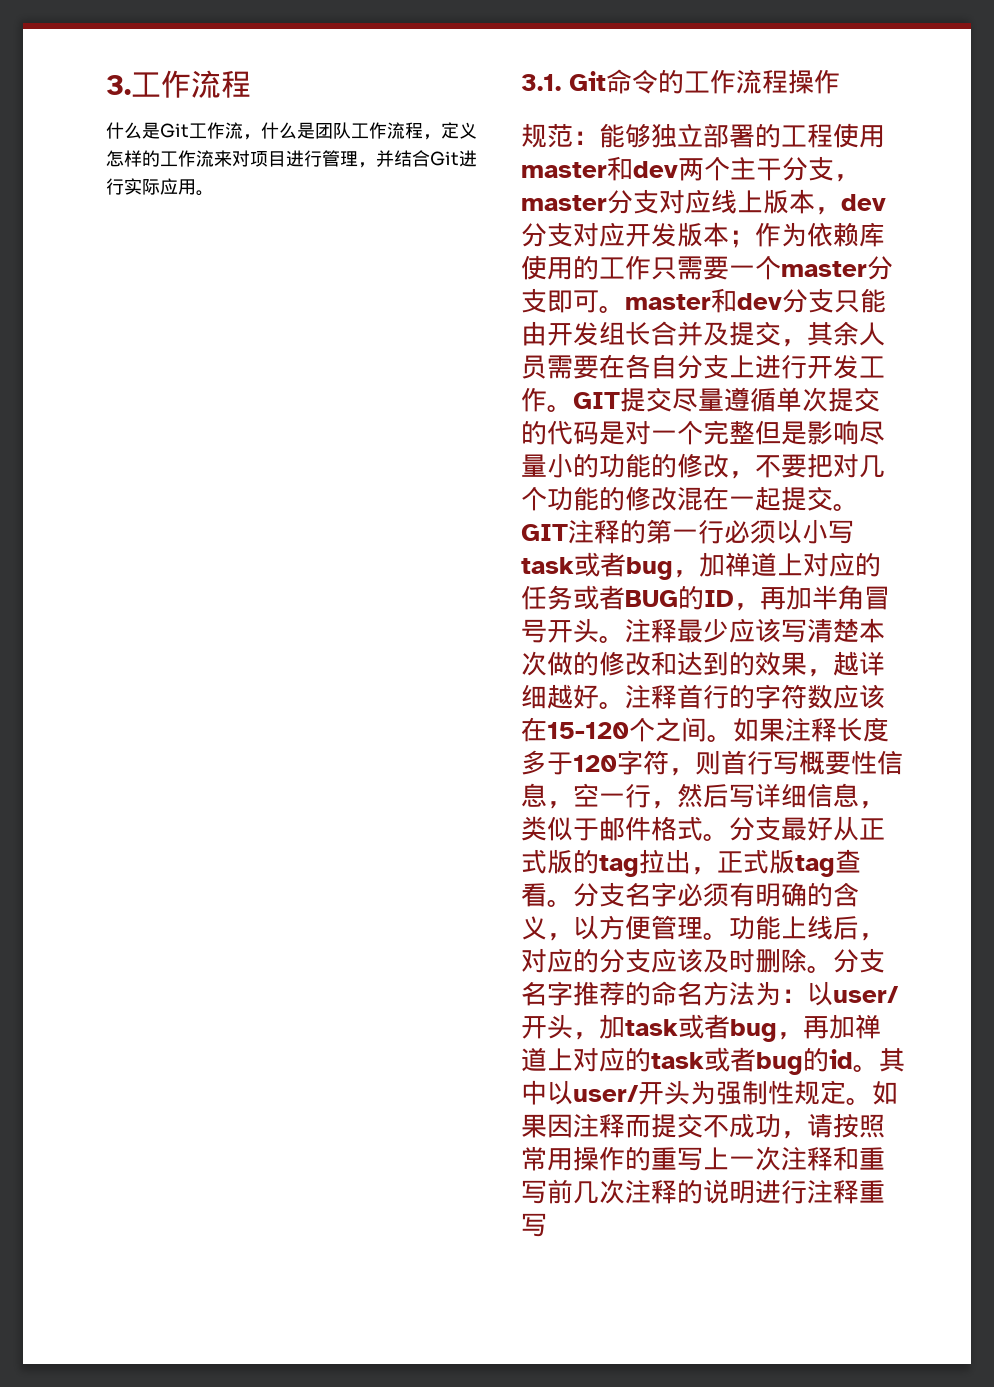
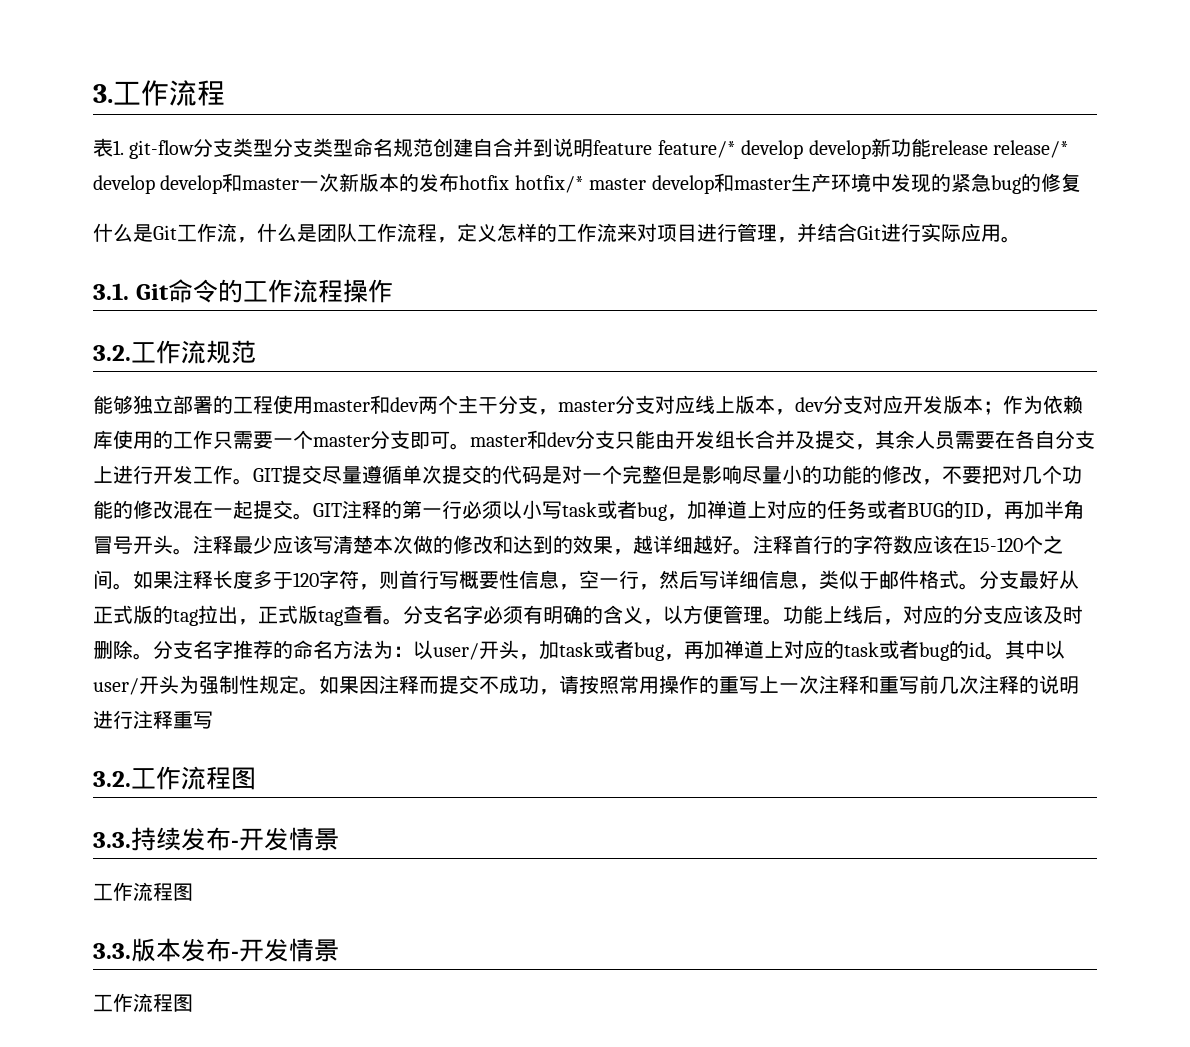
+ 表1. git-flow分支类型分支类型命名规范创建自合并到说明feature feature/* develop develop新功能release release/* develop develop和master一次新版本的发布hotfix hotfix/* master develop和master生产环境中发现的紧急bug的修复
- 规范：能够独立部署的工程使用master和dev两个主干分支，master分支对应线上版本，dev分支对应开发版本；作为依赖库使用的工作只需要一个master分支即可。master和dev分支只能由开发组长合并及提交，其余人员需要在各自分支上进行开发工作。
+ 3.2.工作流规范
+ 能够独立部署的工程使用master和dev两个主干分支，master分支对应线上版本，dev分支对应开发版本；作为依赖库使用的工作只需要一个master分支即可。master和dev分支只能由开发组长合并及提交，其余人员需要在各自分支上进行开发工作。
+ 3.2.工作流程图
+ 3.3.持续发布-开发情景
+ 工作流程图
+ 3.3.版本发布-开发情景
+ 工作流程图

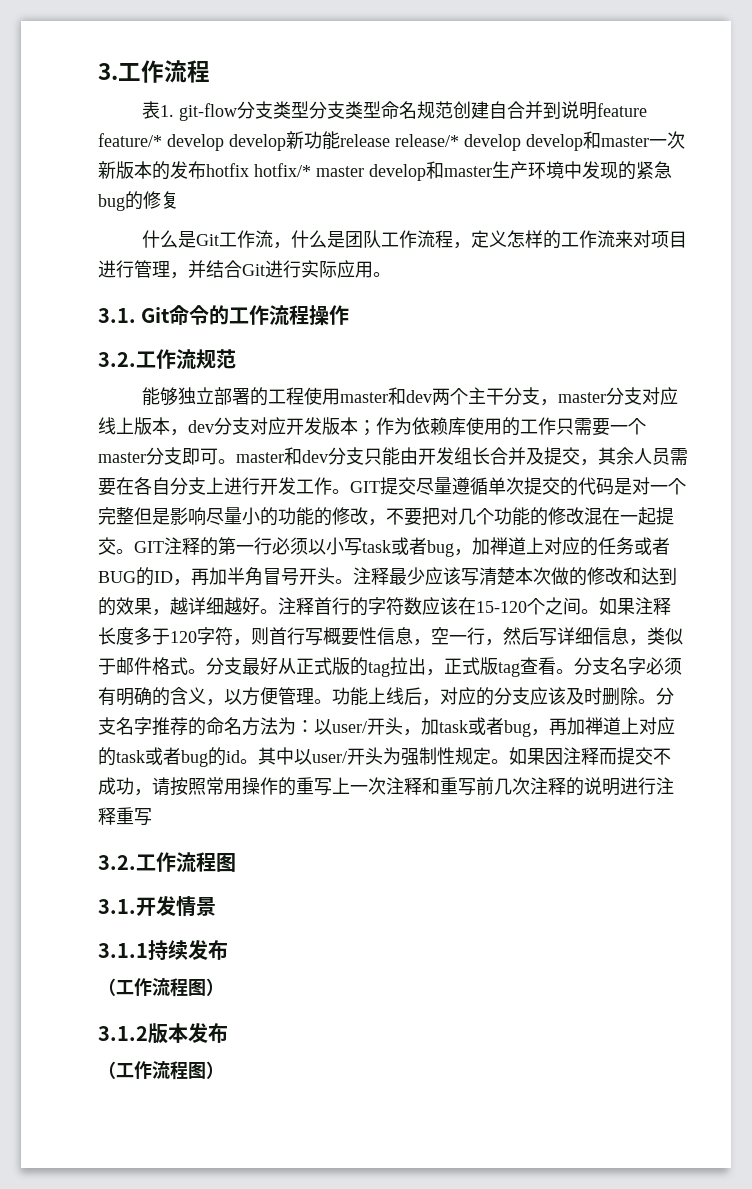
- 3.3.持续发布-开发情景
- 工作流程图
- 3.3.版本发布-开发情景
- 工作流程图
+ 3.1.开发情景
+ 3.1.1持续发布
+ （工作流程图）
+ 3.1.2版本发布
+ （工作流程图）

